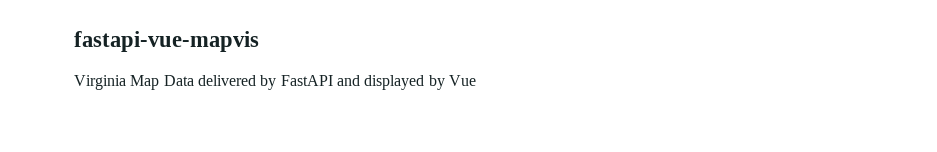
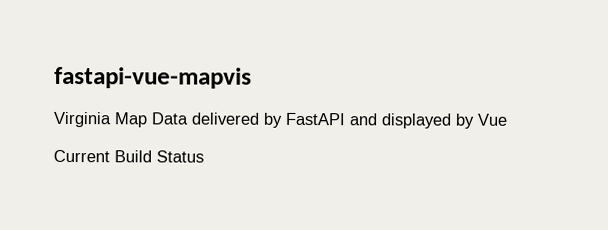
+ Current Build Status

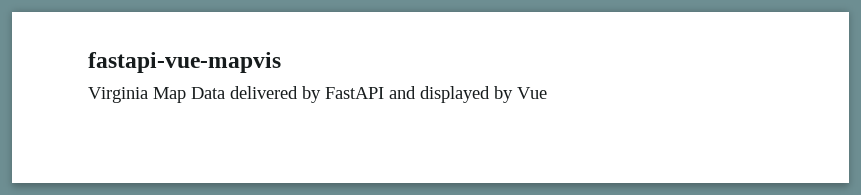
- Current Build Status

